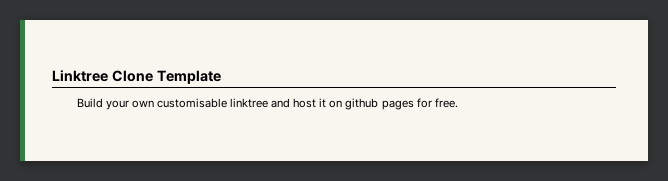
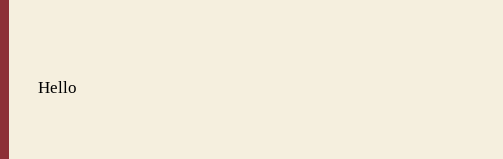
- Linktree Clone Template
- Build your own customisable linktree and host it on github pages for free.
+ Hello

